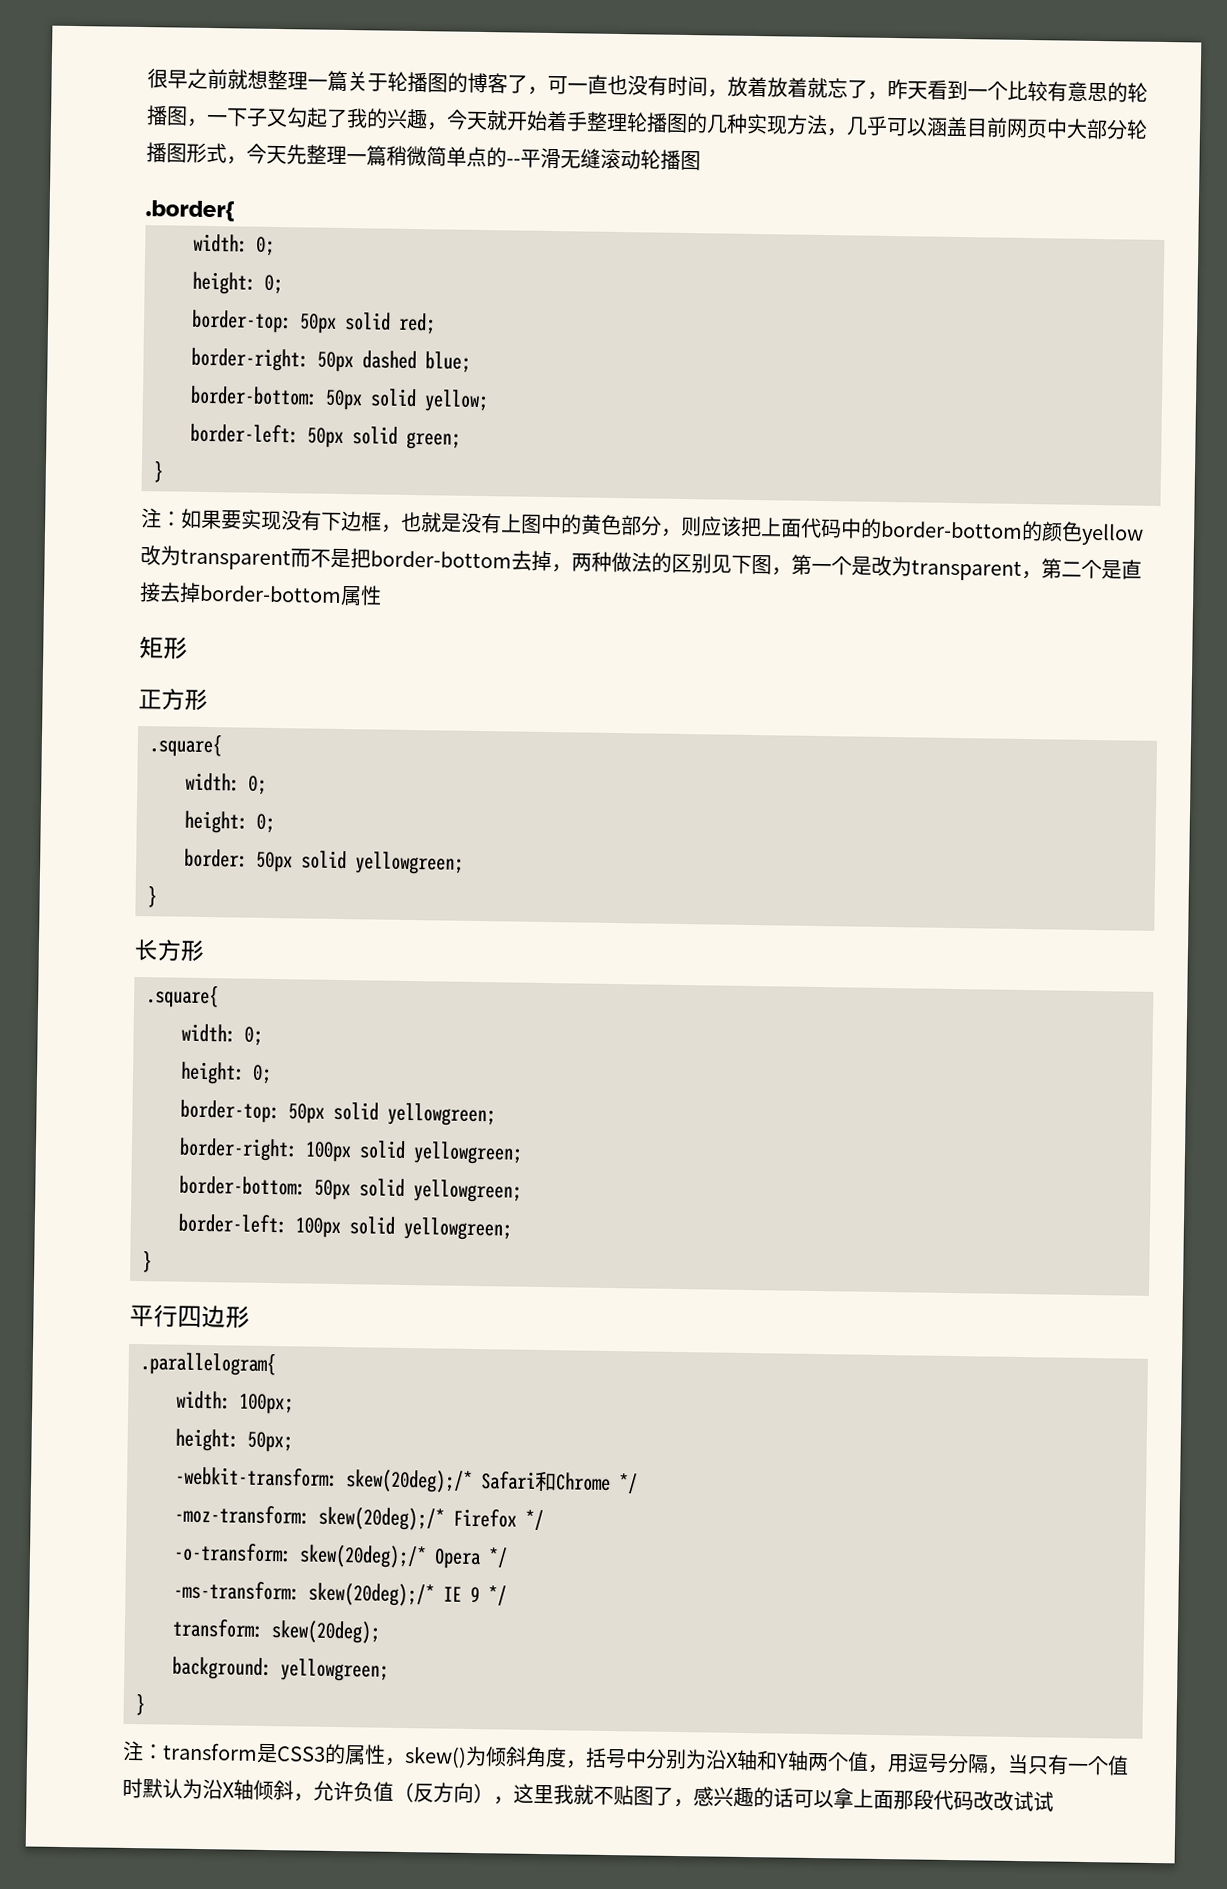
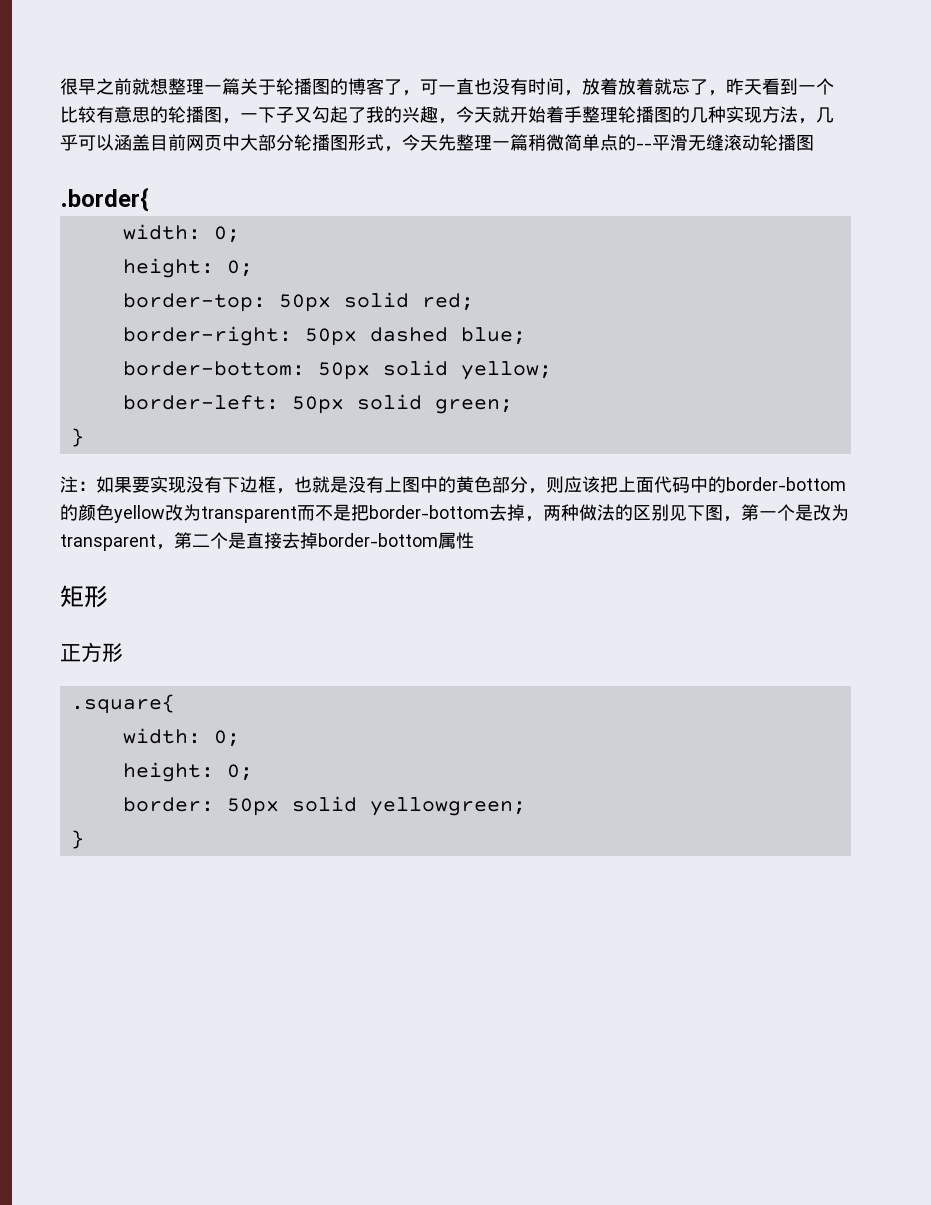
- 长方形
- .square{
- width: 0;
- height: 0;
- border-top: 50px solid yellowgreen;
- border-right: 100px solid yellowgreen;
- border-bottom: 50px solid yellowgreen;
- border-left: 100px solid yellowgreen;
- }
- 平行四边形
- .parallelogram{
- width: 100px;
- height: 50px;
- -webkit-transform: skew(20deg);/* Safari和Chrome */
- -moz-transform: skew(20deg);/* Firefox */
- -o-transform: skew(20deg);/* Opera */
- -ms-transform: skew(20deg);/* IE 9 */
- transform: skew(20deg);
- background: yellowgreen;
- }
- 注：transform是CSS3的属性，skew()为倾斜角度，括号中分别为沿X轴和Y轴两个值，用逗号分隔，当只有一个值时默认为沿X轴倾斜，允许负值（反方向），这里我就不贴图了，感兴趣的话可以拿上面那段代码改改试试

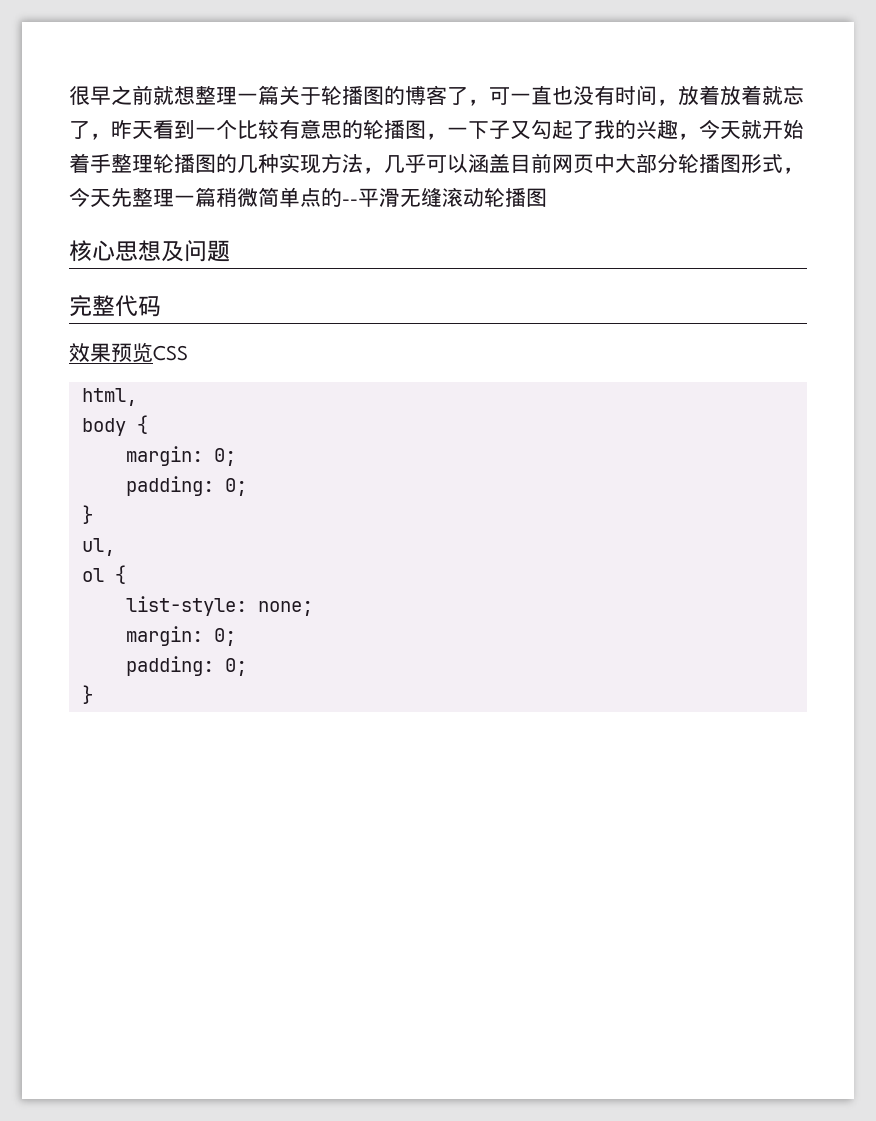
- .border{
- width: 0;
- height: 0;
- border-top: 50px solid red;
- border-right: 50px dashed blue;
- border-bottom: 50px solid yellow;
- border-left: 50px solid green;
+ 核心思想及问题
+ 完整代码
+ 效果预览CSS
+ html,
+ body {
+ margin: 0;
+ padding: 0;
  }
- 注：如果要实现没有下边框，也就是没有上图中的黄色部分，则应该把上面代码中的border-bottom的颜色yellow改为transparent而不是把border-bottom去掉，两种做法的区别见下图，第一个是改为transparent，第二个是直接去掉border-bottom属性
- 矩形
- 正方形
- .square{
- width: 0;
- height: 0;
- border: 50px solid yellowgreen;
+ ul,
+ ol {
+ list-style: none;
+ margin: 0;
+ padding: 0;

